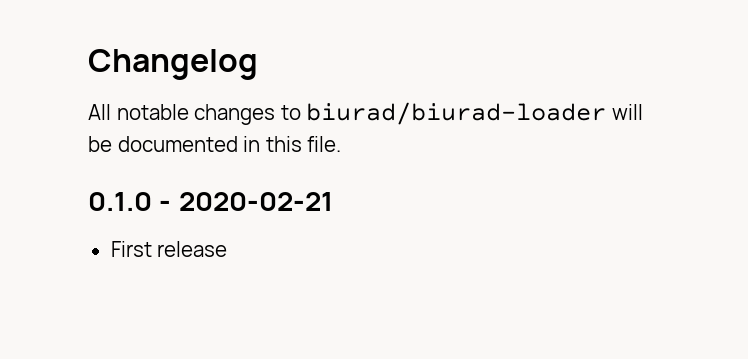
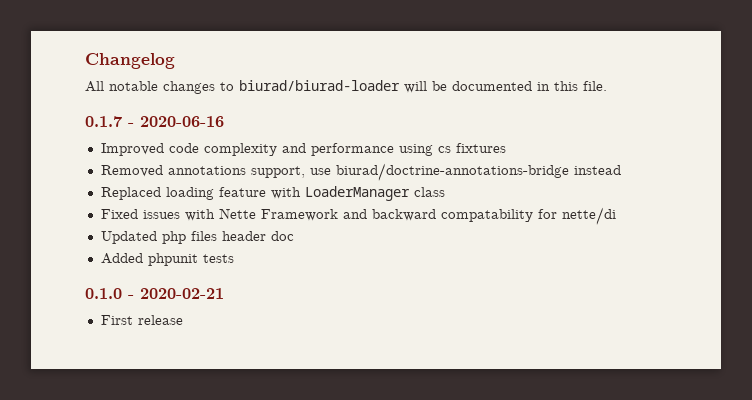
+ 0.1.7 - 2020-06-16
+ Improved code complexity and performance using cs fixtures
+ Removed annotations support, use biurad/doctrine-annotations-bridge instead
+ Replaced loading feature with LoaderManager class
+ Fixed issues with Nette Framework and backward compatability for nette/di
+ Updated php files header doc
+ Added phpunit tests

